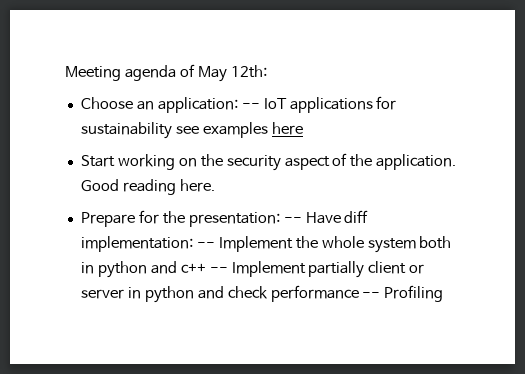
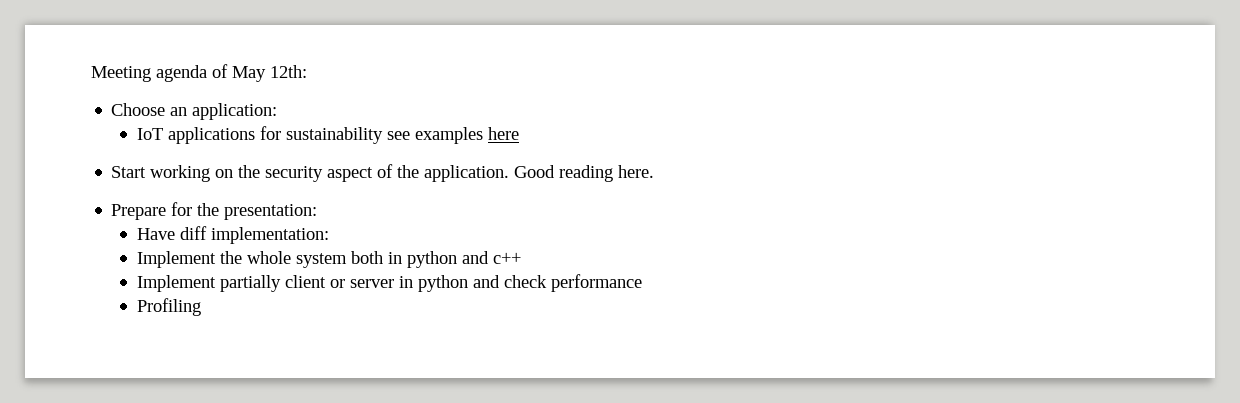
- Choose an application: -- IoT applications for sustainability see examples here
+ Choose an application:
+ IoT applications for sustainability see examples here
- Prepare for the presentation: -- Have diff implementation: -- Implement the whole system both in python and c++ -- Implement partially client or server in python and check performance -- Profiling
+ Prepare for the presentation:
+ Have diff implementation:
+ Implement the whole system both in python and c++
+ Implement partially client or server in python and check performance
+ Profiling

